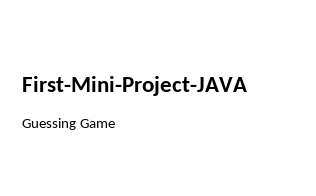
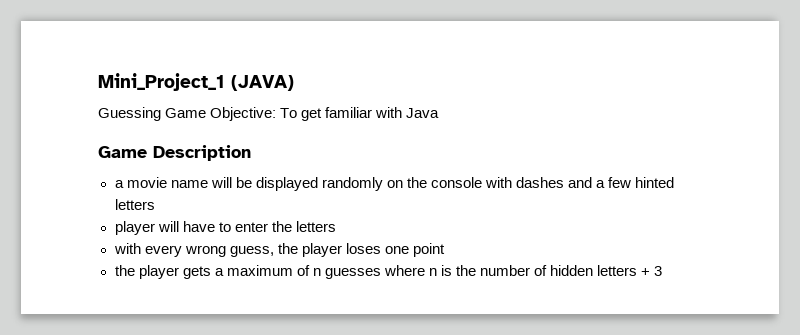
- First-Mini-Project-JAVA
+ Mini_Project_1 (JAVA)
- Guessing Game
+ Guessing Game Objective: To get familiar with Java
+ Game Description
+ a movie name will be displayed randomly on the console with dashes and a few hinted letters
+ player will have to enter the letters
+ with every wrong guess, the player loses one point
+ the player gets a maximum of n guesses where n is the number of hidden letters + 3

